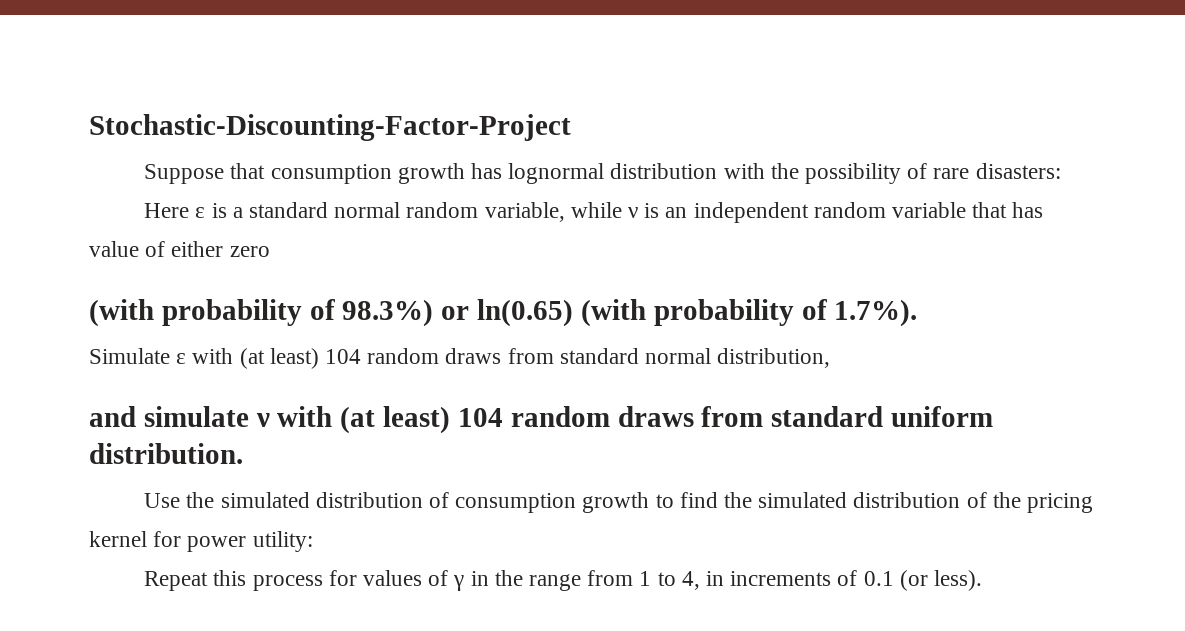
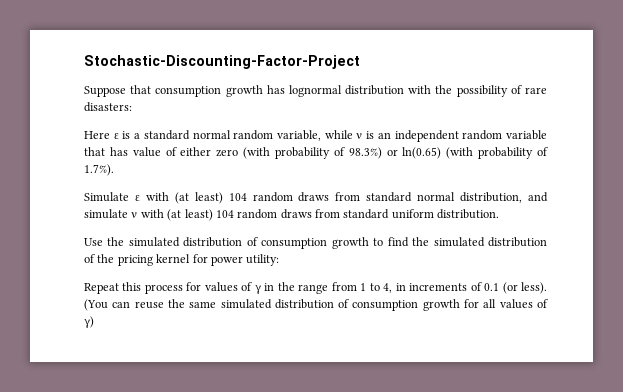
- Here ε is a standard normal random variable, while ν is an independent random variable that has value of either zero
- (with probability of 98.3%) or ln(0.65) (with probability of 1.7%).
+ Here ε is a standard normal random variable, while ν is an independent random variable that has value of either zero (with probability of 98.3%) or ln(0.65) (with probability of 1.7%).
- Simulate ε with (at least) 104 random draws from standard normal distribution,
- and simulate ν with (at least) 104 random draws from standard uniform distribution.
+ Simulate ε with (at least) 104 random draws from standard normal distribution, and simulate ν with (at least) 104 random draws from standard uniform distribution.
+ (You can reuse the same simulated distribution of consumption growth for all values of γ)

